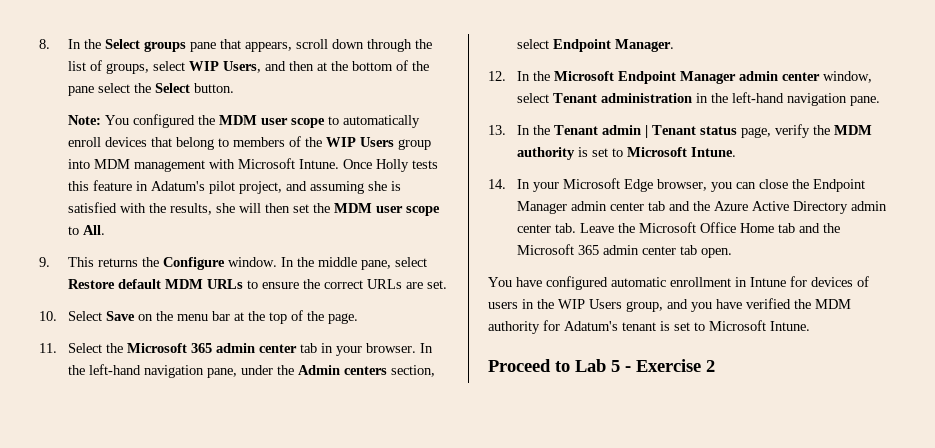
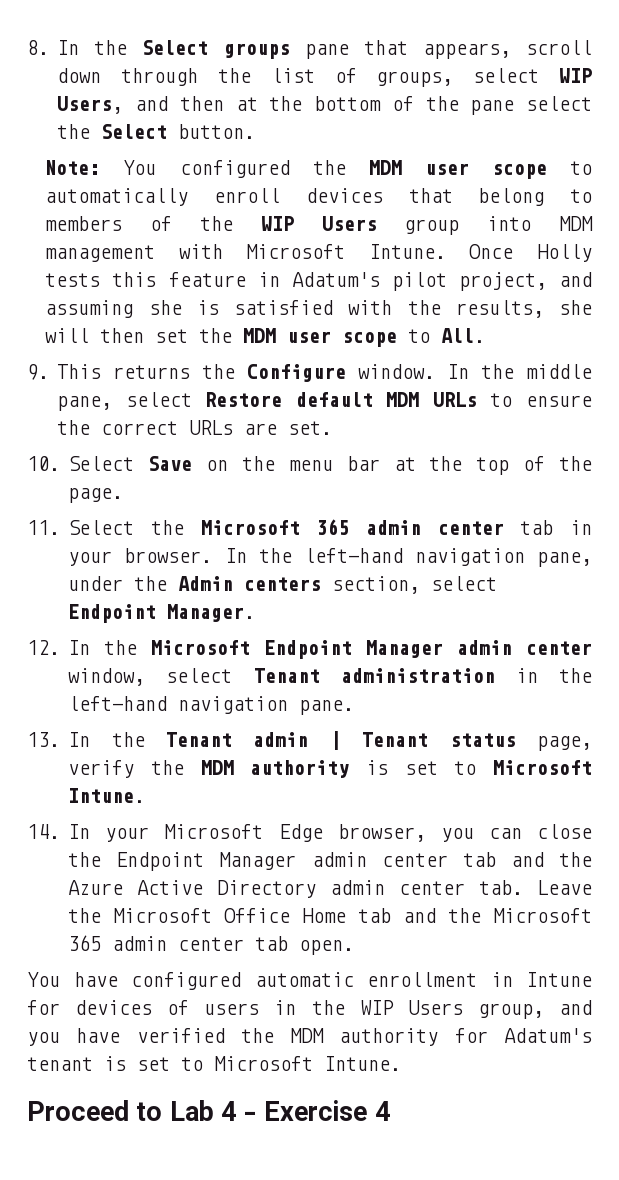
- Proceed to Lab 5 - Exercise 2
+ Proceed to Lab 4 - Exercise 4

